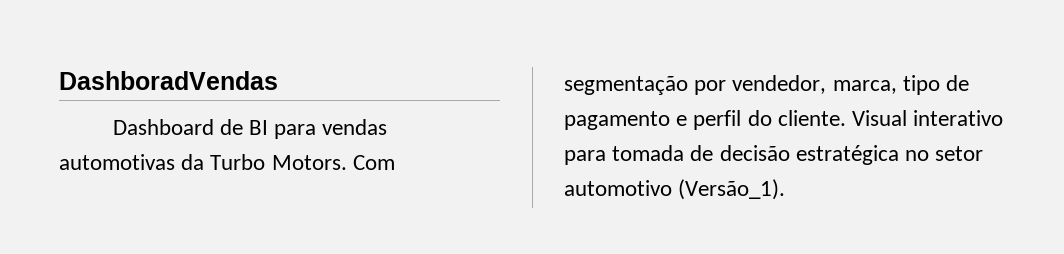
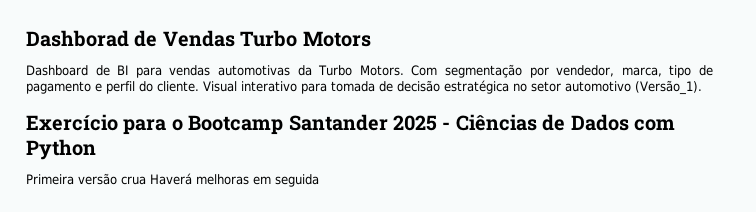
- DashboradVendas
+ Dashborad de Vendas Turbo Motors
+ Exercício para o Bootcamp Santander 2025 - Ciências de Dados com Python
+ Primeira versão crua Haverá melhoras em seguida

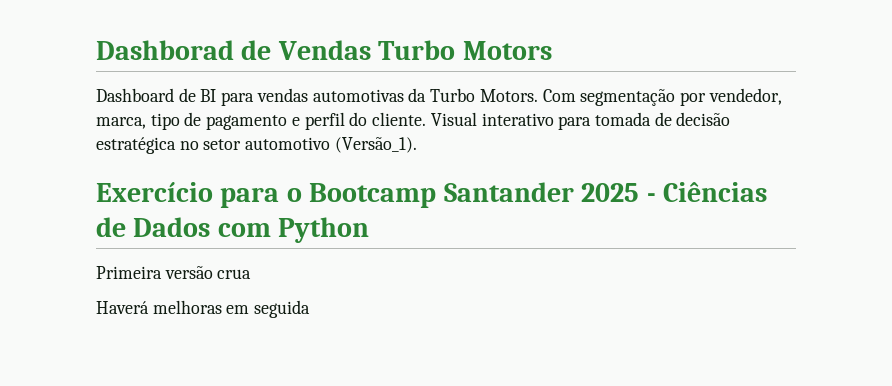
- Primeira versão crua Haverá melhoras em seguida
+ Primeira versão crua
+ Haverá melhoras em seguida

